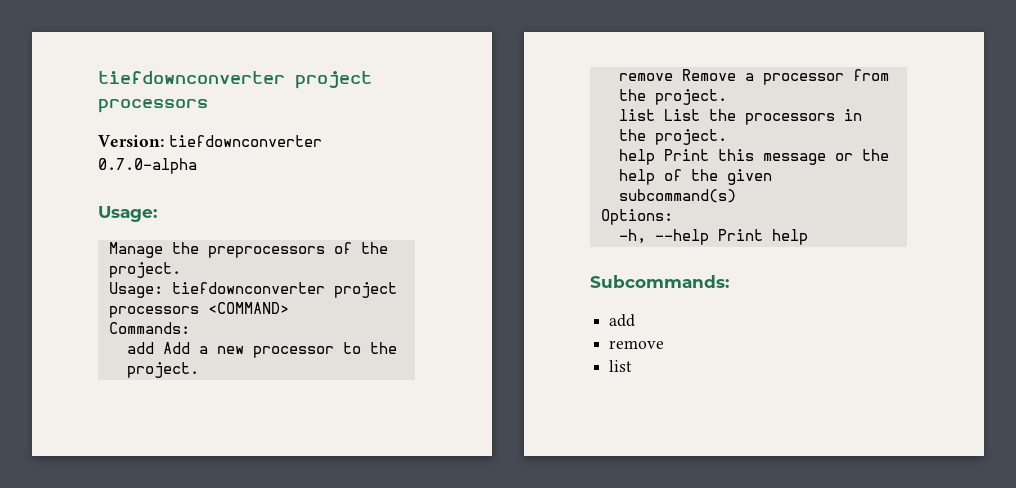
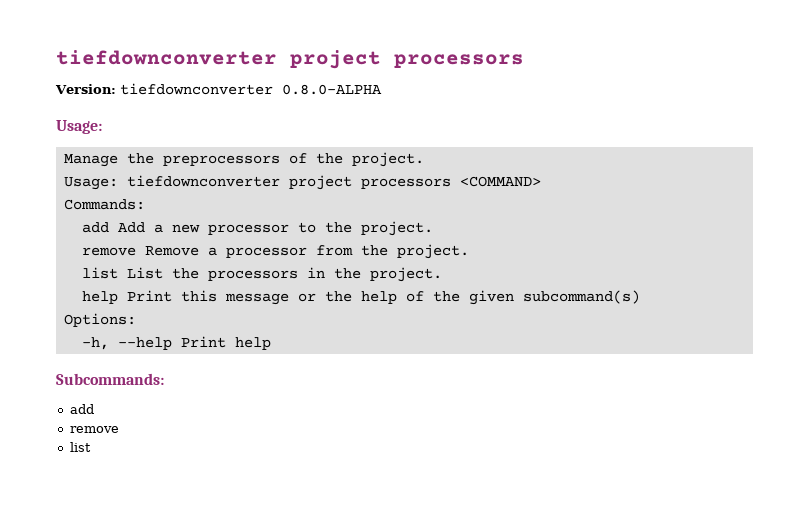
- Version: tiefdownconverter 0.7.0-alpha
+ Version: tiefdownconverter 0.8.0-ALPHA

